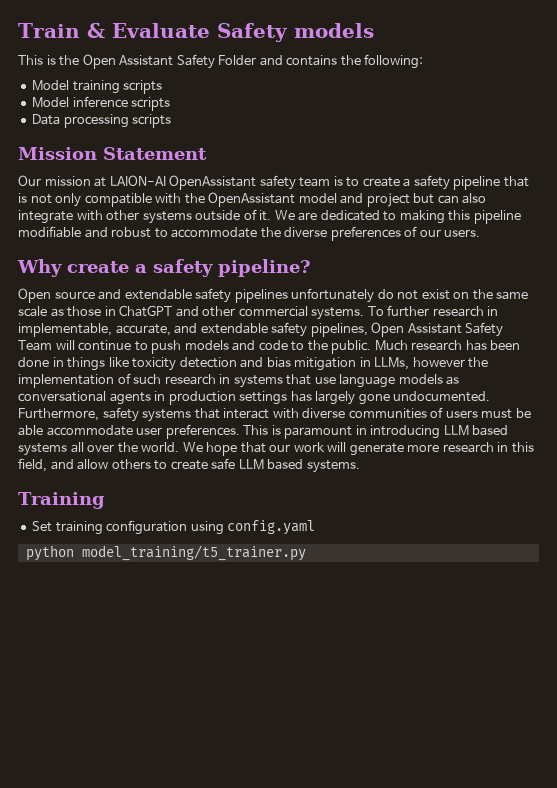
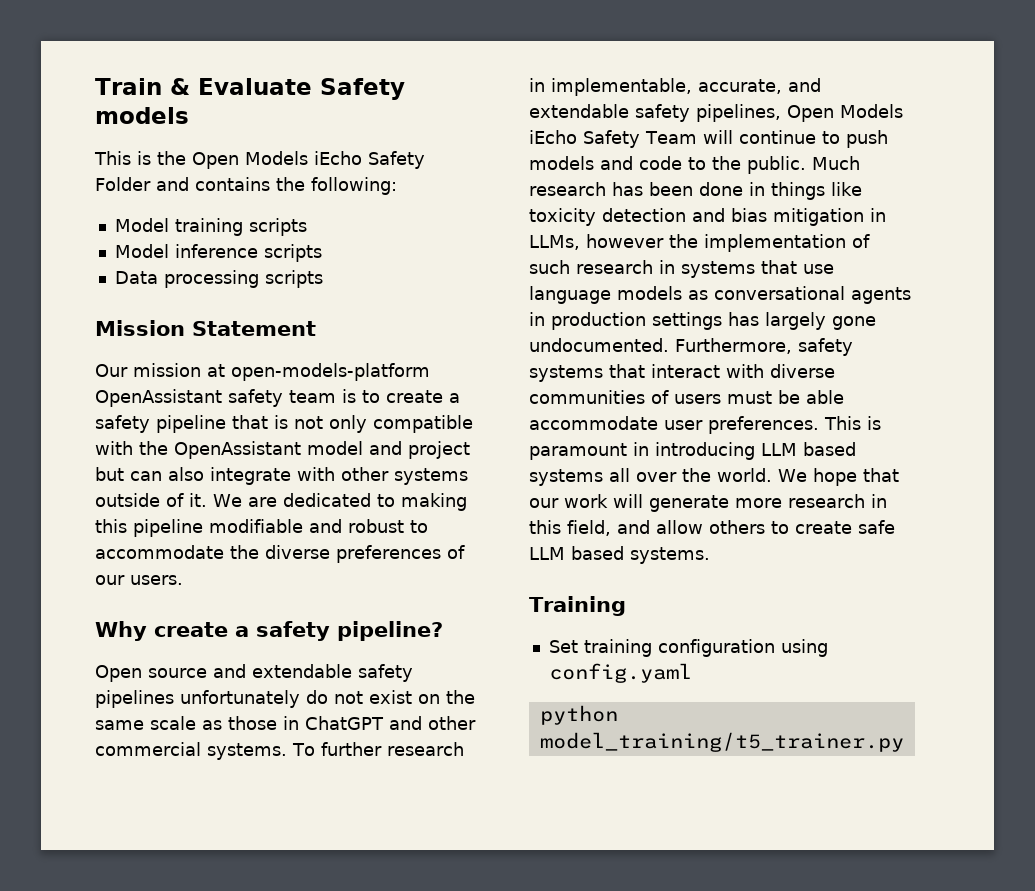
- This is the Open Assistant Safety Folder and contains the following:
+ This is the Open Models iEcho Safety Folder and contains the following:
- Our mission at LAION-AI OpenAssistant safety team is to create a safety pipeline that is not only compatible with the OpenAssistant model and project but can also integrate with other systems outside of it.
+ Our mission at open-models-platform OpenAssistant safety team is to create a safety pipeline that is not only compatible with the OpenAssistant model and project but can also integrate with other systems outside of it.
- To further research in implementable, accurate, and extendable safety pipelines, Open Assistant Safety Team will continue to push models and code to the public.
+ To further research in implementable, accurate, and extendable safety pipelines, Open Models iEcho Safety Team will continue to push models and code to the public.

